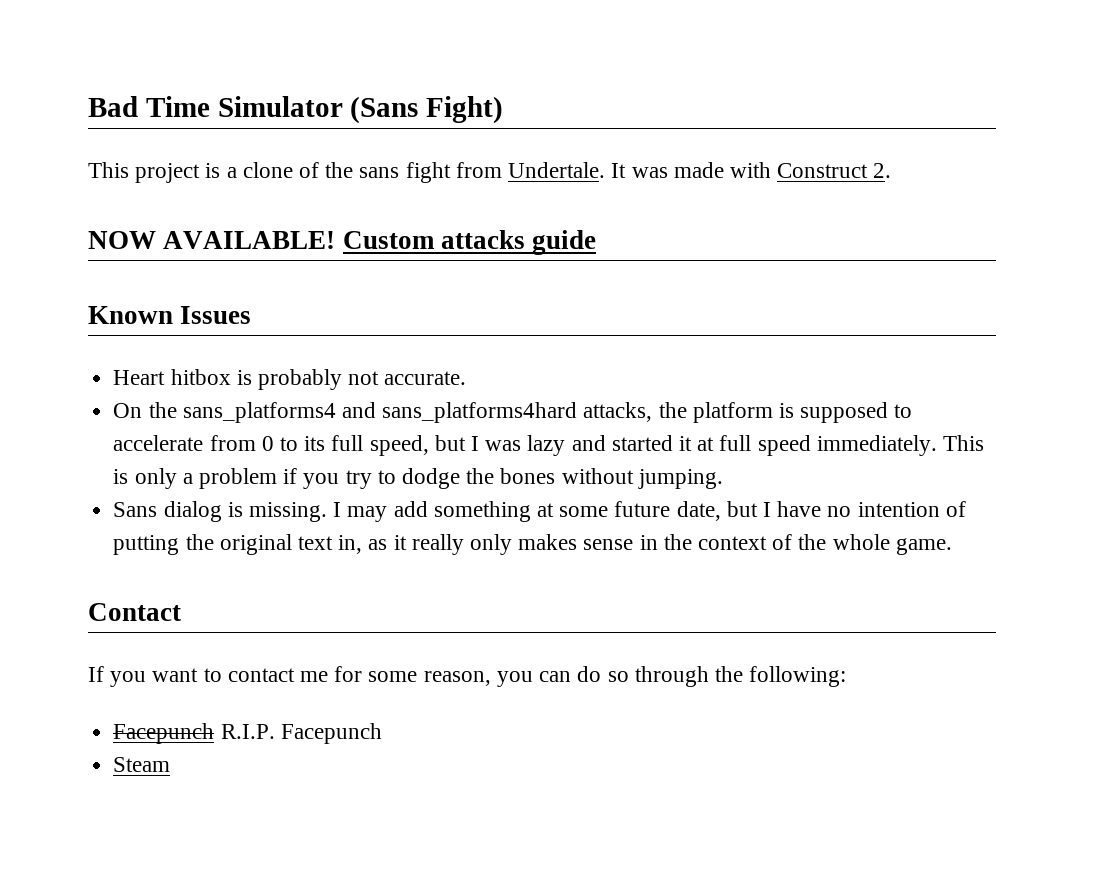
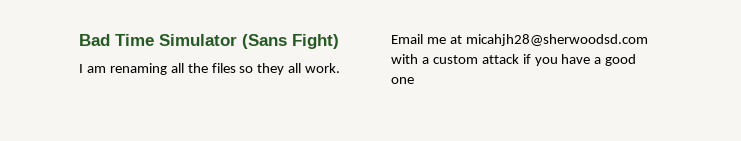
- This project is a clone of the sans fight from Undertale. It was made with Construct 2.
- NOW AVAILABLE! Custom attacks guide
- Known Issues
- Heart hitbox is probably not accurate.
- On the sans_platforms4 and sans_platforms4hard attacks, the platform is supposed to accelerate from 0 to its full speed, but I was lazy and started it at full speed immediately. This is only a problem if you try to dodge the bones without jumping.
- Sans dialog is missing. I may add something at some future date, but I have no intention of putting the original text in, as it really only makes sense in the context of the whole game.
- Contact
- If you want to contact me for some reason, you can do so through the following:
- Facepunch R.I.P. Facepunch
- Steam
+ I am renaming all the files so they all work. Email me at micahjh28@sherwoodsd.com with a custom attack if you have a good one

